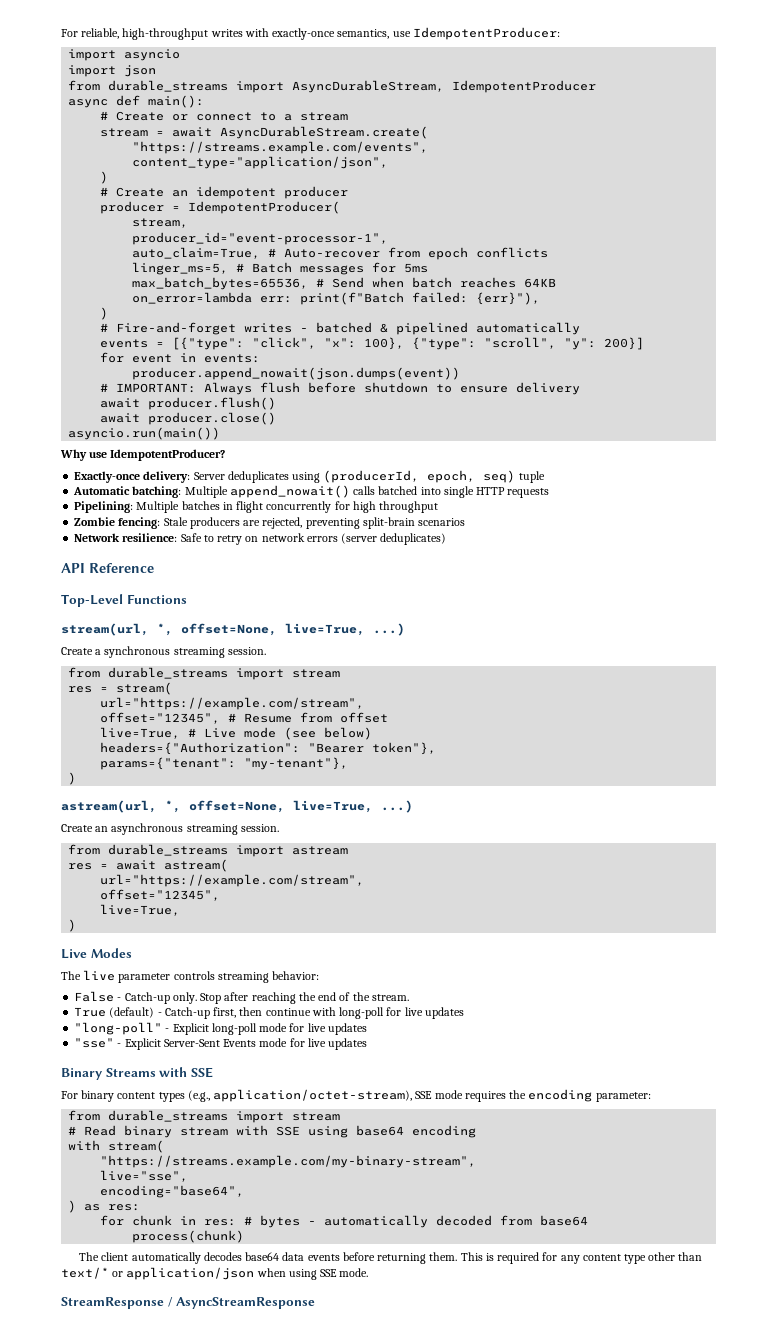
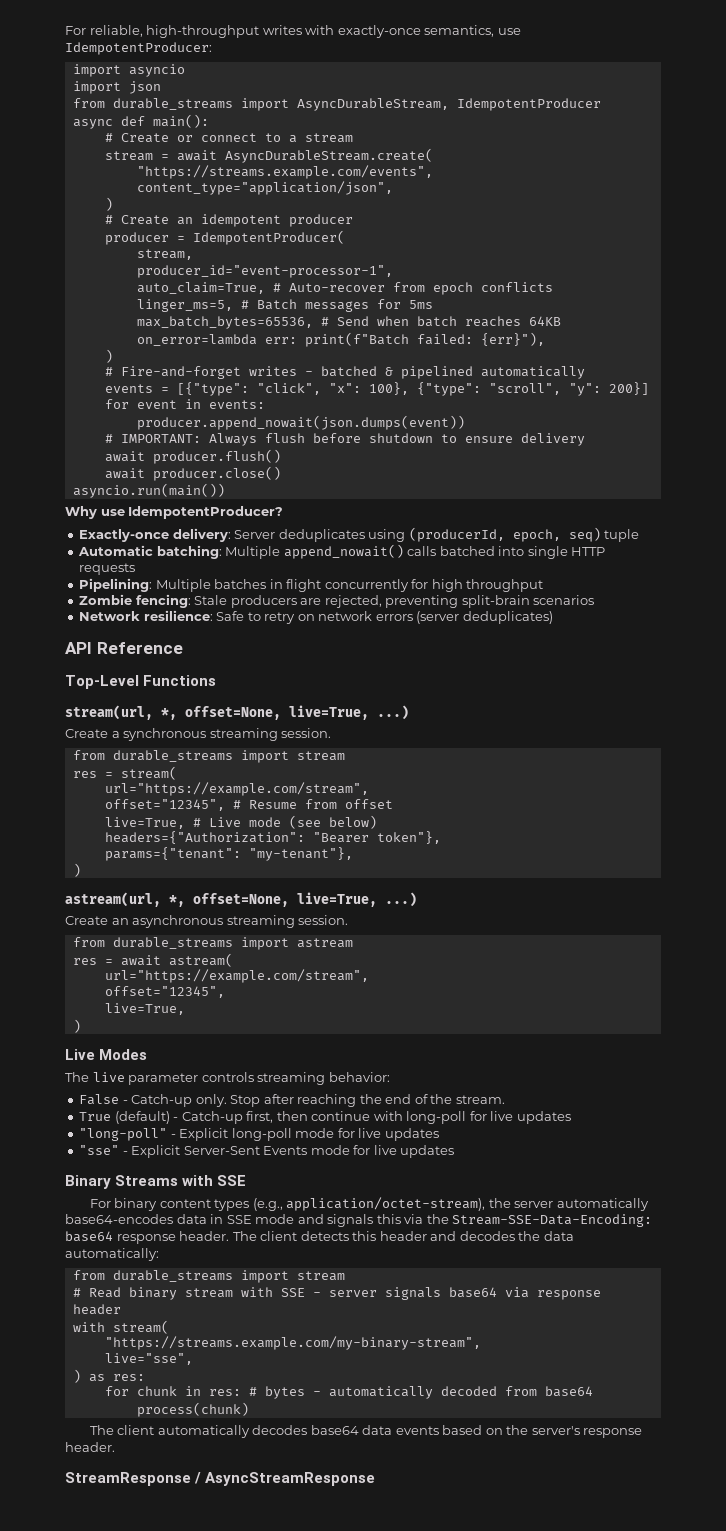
- For binary content types (e.g., application/octet-stream), SSE mode requires the encoding parameter:
+ For binary content types (e.g., application/octet-stream), the server automatically base64-encodes data in SSE mode and signals this via the Stream-SSE-Data-Encoding: base64 response header. The client detects this header and decodes the data automatically:
- # Read binary stream with SSE using base64 encoding
+ # Read binary stream with SSE - server signals base64 via response header
- encoding="base64",
- The client automatically decodes base64 data events before returning them. This is required for any content type other than text/* or application/json when using SSE mode.
+ The client automatically decodes base64 data events based on the server's response header.

